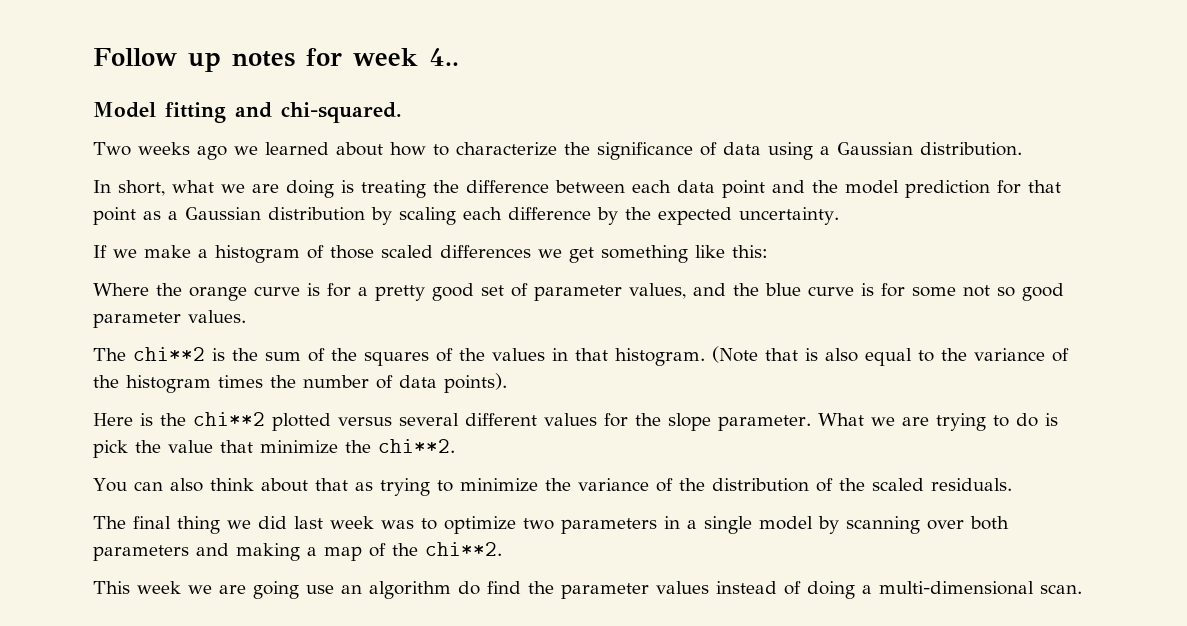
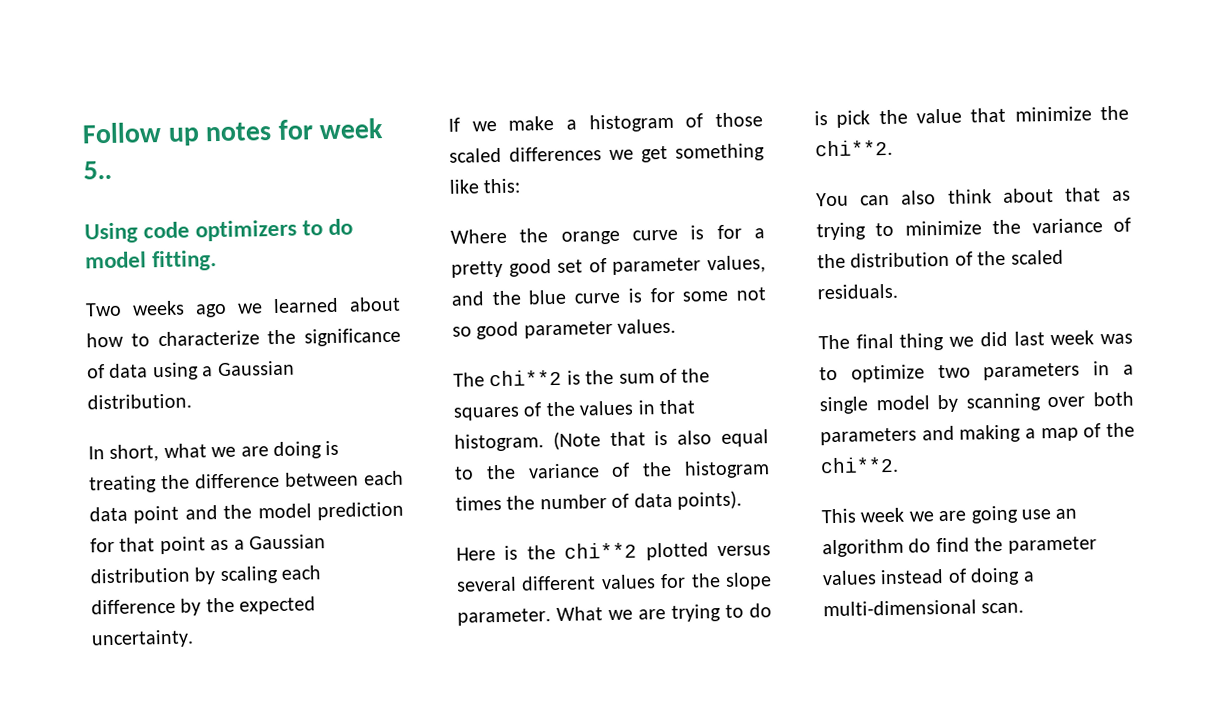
- Follow up notes for week 4..
- Model fitting and chi-squared.
+ Follow up notes for week 5..
+ Using code optimizers to do model fitting.

